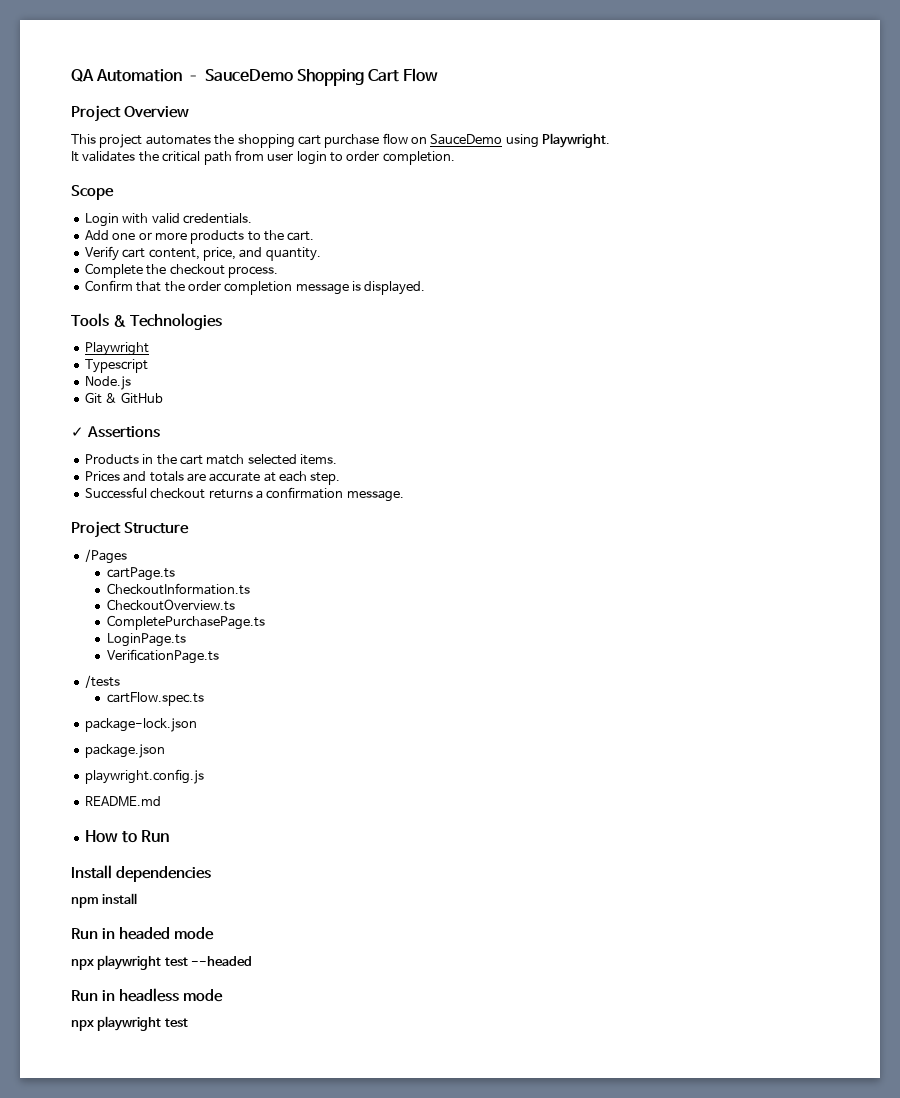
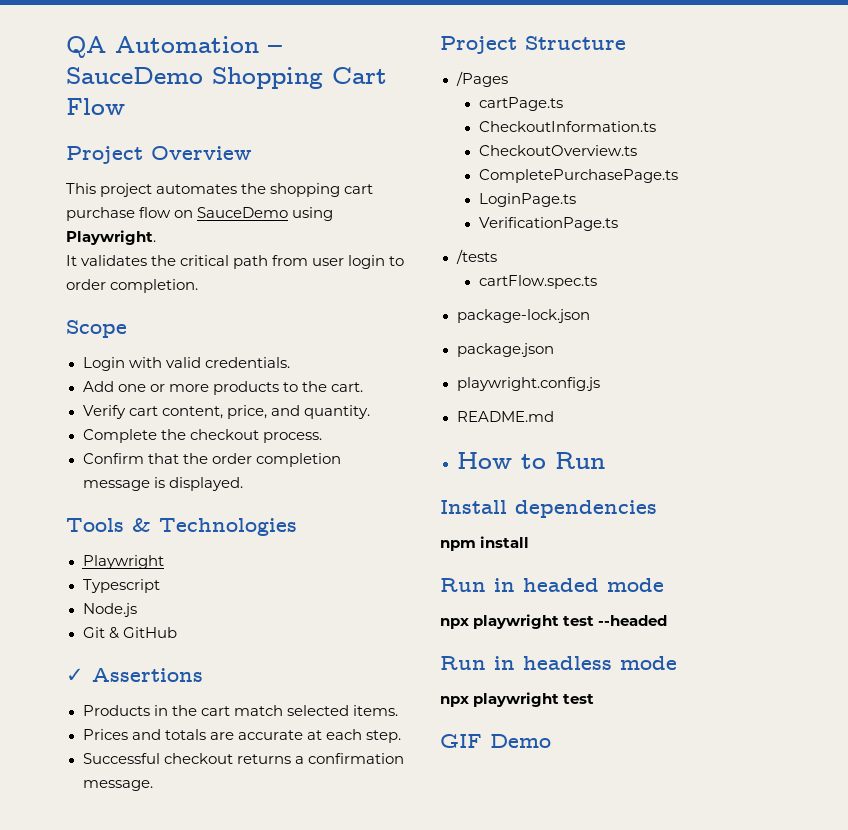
+ GIF Demo

